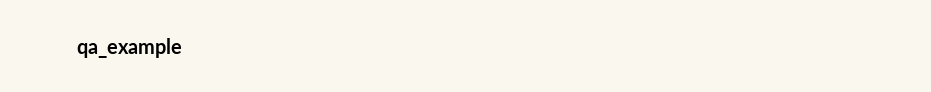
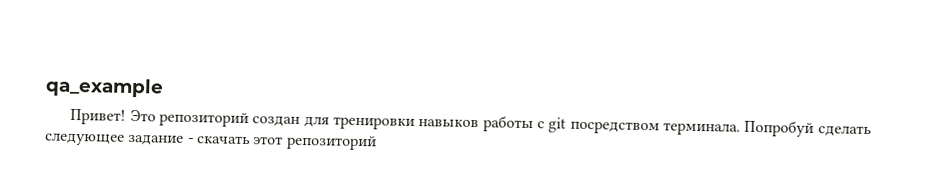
+ Привет! Это репозиторий создан для тренировки навыков работы с git посредством терминала. Попробуй сделать следующее задание - скачать этот репозиторий

